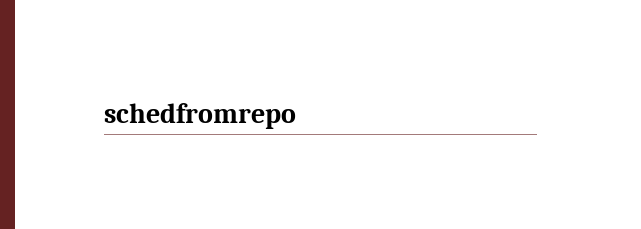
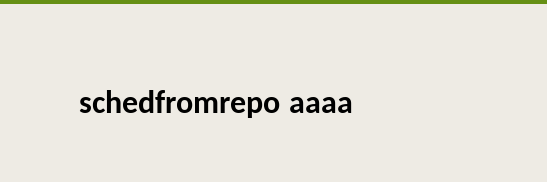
- schedfromrepo
+ schedfromrepo aaaa

